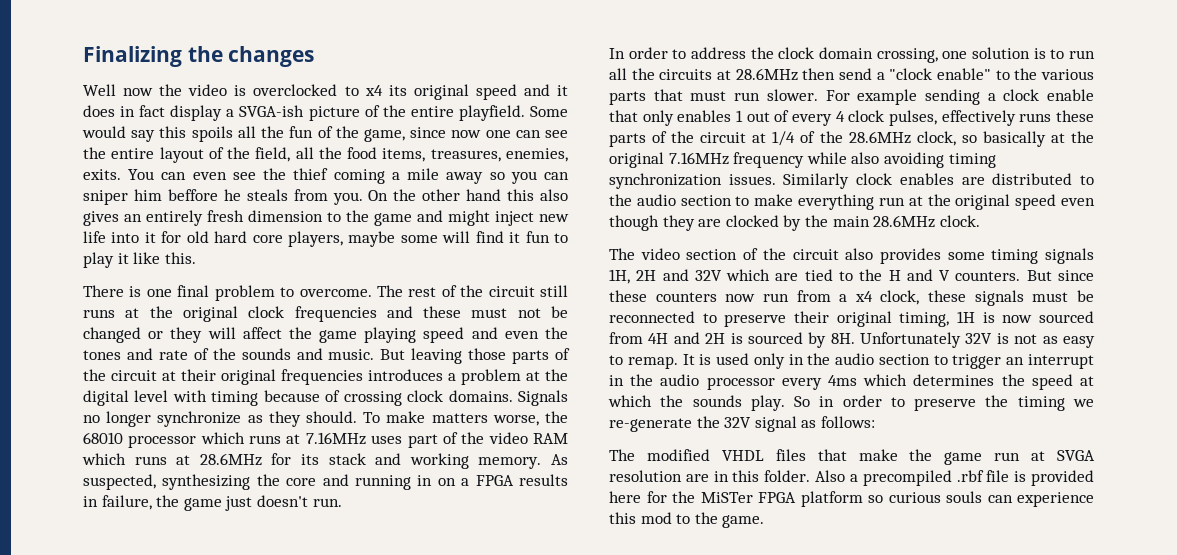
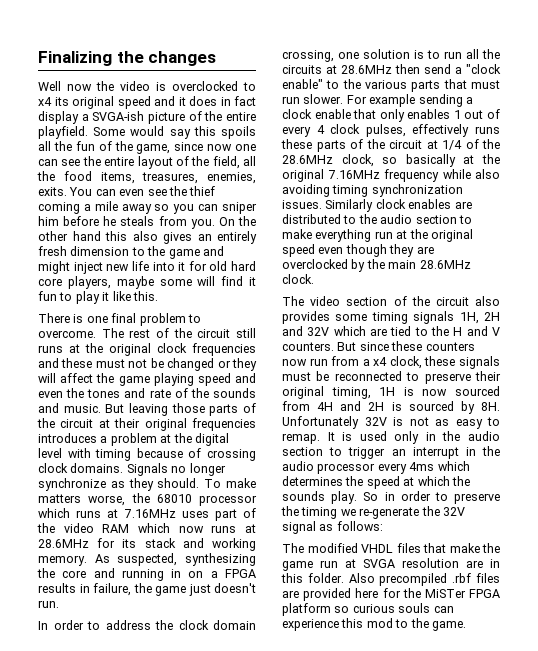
- You can even see the thief coming a mile away so you can sniper him beffore he steals from you.
+ You can even see the thief coming a mile away so you can sniper him before he steals from you.
- To make matters worse, the 68010 processor which runs at 7.16MHz uses part of the video RAM which runs at 28.6MHz for its stack and working memory.
+ To make matters worse, the 68010 processor which runs at 7.16MHz uses part of the video RAM which now runs at 28.6MHz for its stack and working memory.
- Similarly clock enables are distributed to the audio section to make everything run at the original speed even though they are clocked by the main 28.6MHz clock.
+ Similarly clock enables are distributed to the audio section to make everything run at the original speed even though they are overclocked by the main 28.6MHz clock.
- Also a precompiled .rbf file is provided here for the MiSTer FPGA platform so curious souls can experience this mod to the game.
+ Also precompiled .rbf files are provided here for the MiSTer FPGA platform so curious souls can experience this mod to the game.

